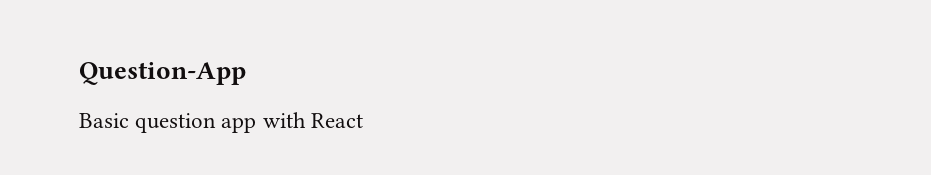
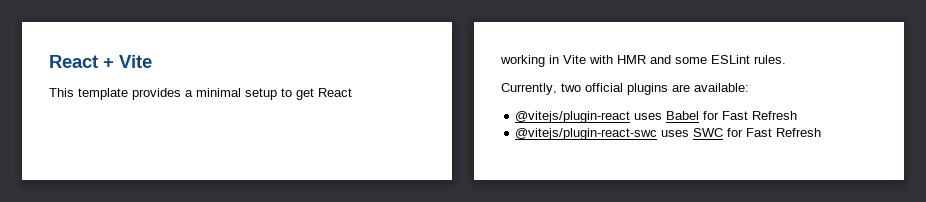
- Question-App
- Basic question app with React
+ React + Vite
+ This template provides a minimal setup to get React working in Vite with HMR and some ESLint rules.
+ Currently, two official plugins are available:
+ @vitejs/plugin-react uses Babel for Fast Refresh
+ @vitejs/plugin-react-swc uses SWC for Fast Refresh

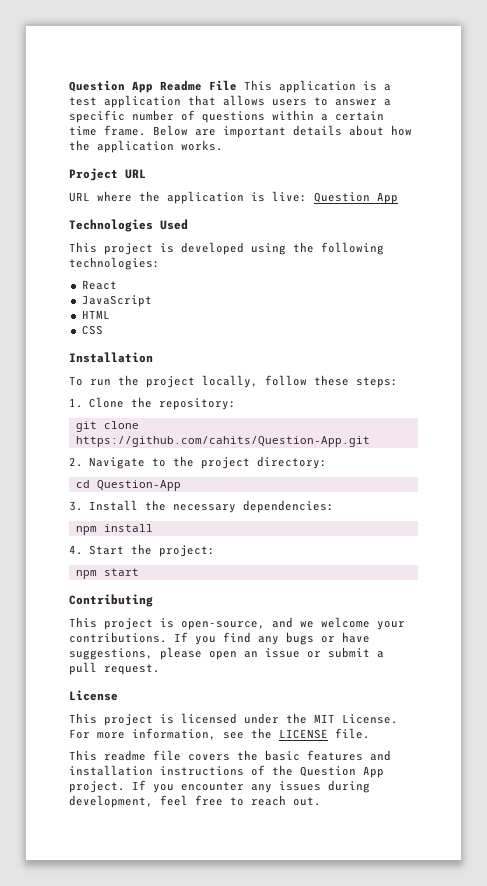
- React + Vite
- This template provides a minimal setup to get React working in Vite with HMR and some ESLint rules.
- Currently, two official plugins are available:
- @vitejs/plugin-react uses Babel for Fast Refresh
- @vitejs/plugin-react-swc uses SWC for Fast Refresh
+ Question App Readme File This application is a test application that allows users to answer a specific number of questions within a certain time frame. Below are important details about how the application works.
+ Project URL
+ URL where the application is live: Question App
+ Technologies Used
+ This project is developed using the following technologies:
+ React
+ JavaScript
+ HTML
+ CSS
+ Installation
+ To run the project locally, follow these steps:
+ 1. Clone the repository:
+ git clone https://github.com/cahits/Question-App.git
+ 2. Navigate to the project directory:
+ cd Question-App
+ 3. Install the necessary dependencies:
+ npm install
+ 4. Start the project:
+ npm start
+ Contributing
+ This project is open-source, and we welcome your contributions. If you find any bugs or have suggestions, please open an issue or submit a pull request.
+ License
+ This project is licensed under the MIT License. For more information, see the LICENSE file.
+ This readme file covers the basic features and installation instructions of the Question App project. If you encounter any issues during development, feel free to reach out.

